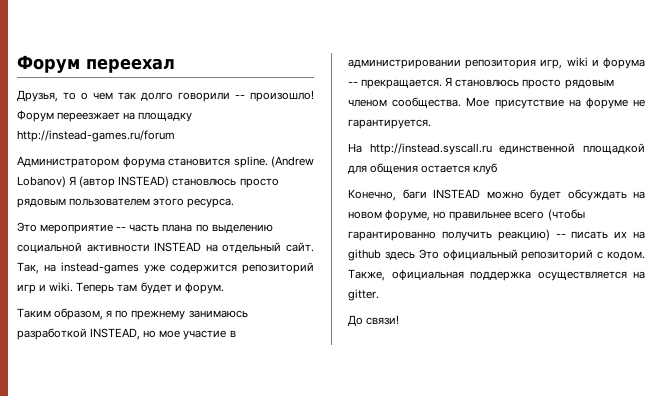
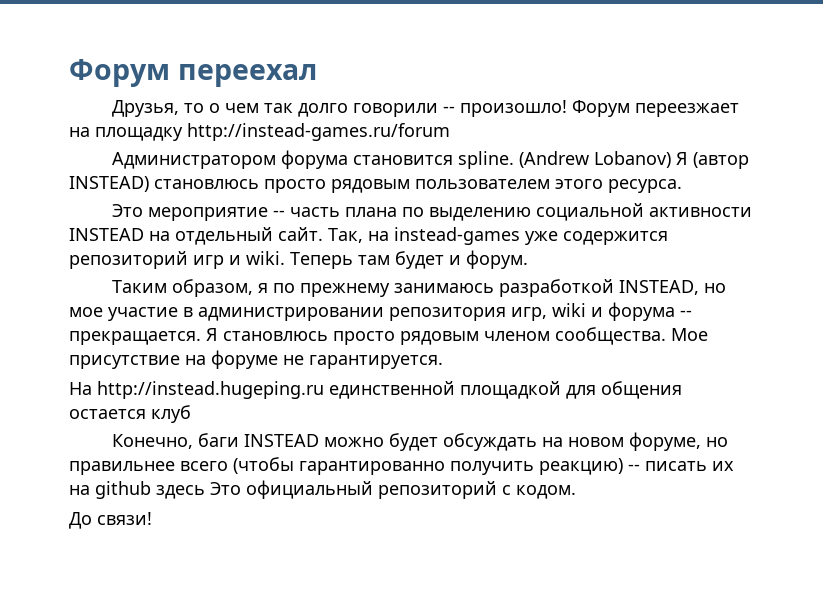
- На http://instead.syscall.ru единственной площадкой для общения остается клуб
+ На http://instead.hugeping.ru единственной площадкой для общения остается клуб
- Также, официальная поддержка осуществляется на gitter.

